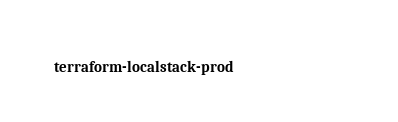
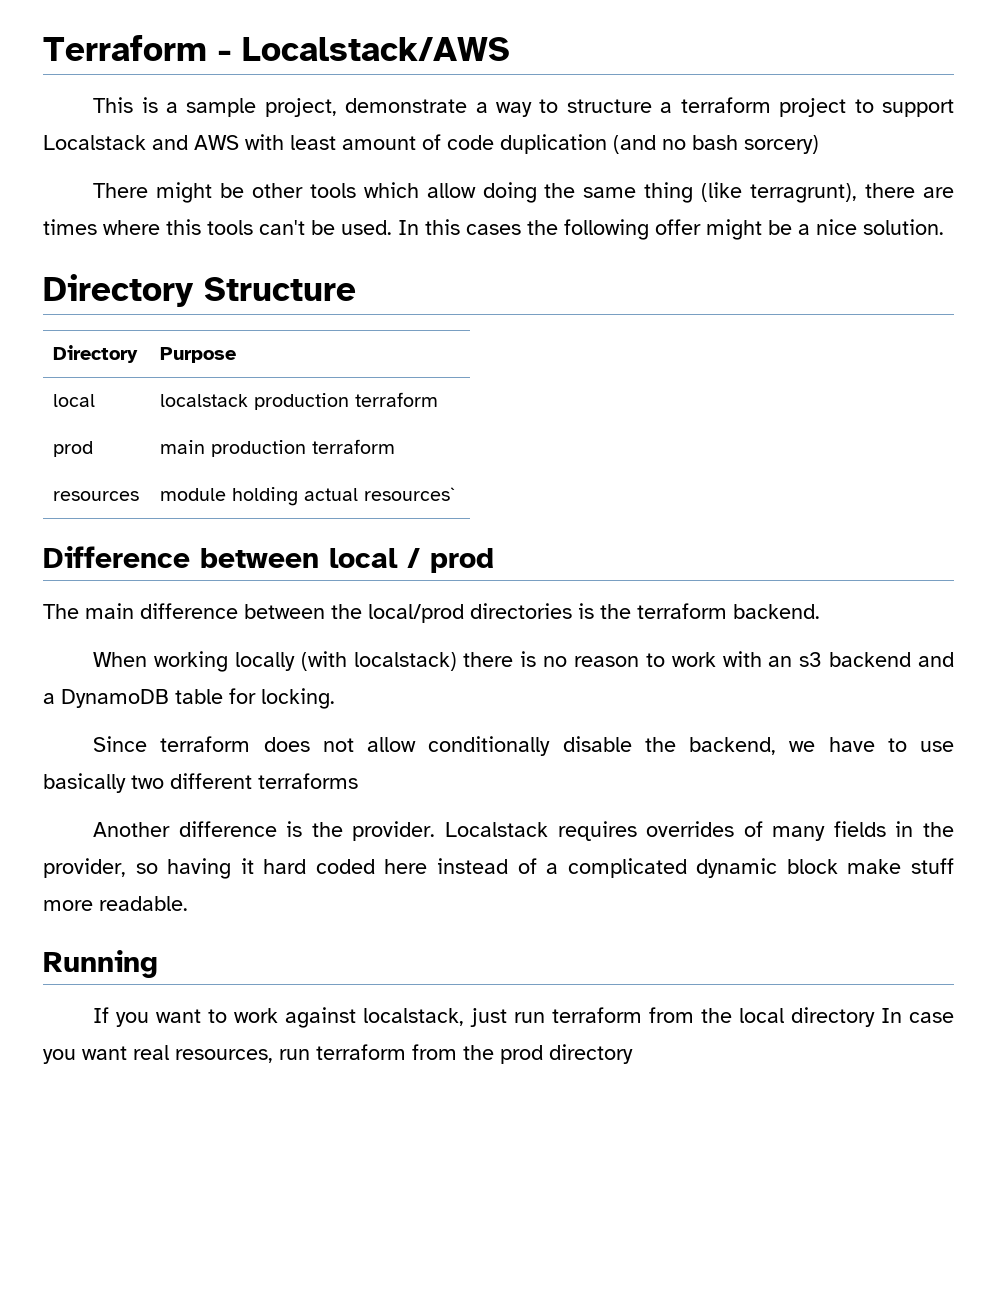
- terraform-localstack-prod
+ Terraform - Localstack/AWS
+ This is a sample project, demonstrate a way to structure a terraform project to support Localstack and AWS with least amount of code duplication (and no bash sorcery)
+ There might be other tools which allow doing the same thing (like terragrunt), there are times where this tools can't be used. In this cases the following offer might be a nice solution.
+ Directory Structure
+ Directory | Purpose
+ local | localstack production terraform
+ prod | main production terraform
+ resources | module holding actual resources`
+ Difference between local / prod
+ The main difference between the local/prod directories is the terraform backend.
+ When working locally (with localstack) there is no reason to work with an s3 backend and a DynamoDB table for locking.
+ Since terraform does not allow conditionally disable the backend, we have to use basically two different terraforms
+ Another difference is the provider. Localstack requires overrides of many fields in the provider, so having it hard coded here instead of a complicated dynamic block make stuff more readable.
+ Running
+ If you want to work against localstack, just run terraform from the local directory In case you want real resources, run terraform from the prod directory

